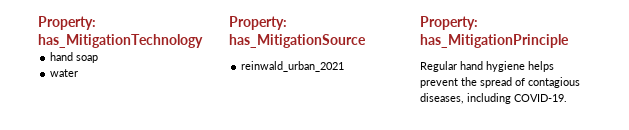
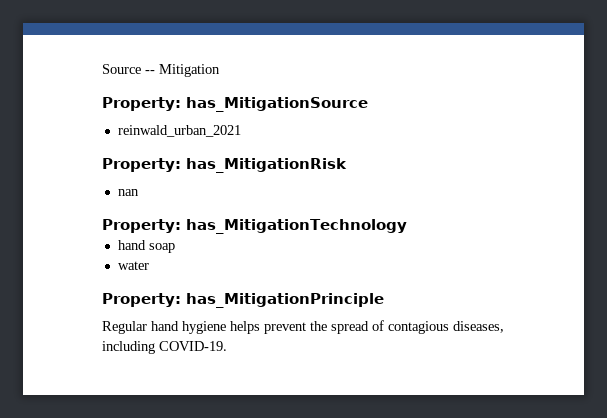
+ Source -- Mitigation
+ Property: has_MitigationSource
+ reinwald_urban_2021
+ Property: has_MitigationRisk
+ nan
- Property: has_MitigationSource
- reinwald_urban_2021

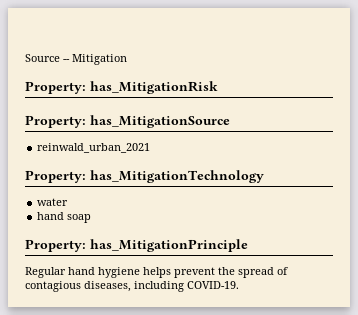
+ Property: has_MitigationRisk
- Property: has_MitigationRisk
- nan
  Property: has_MitigationTechnology
+ water
- water

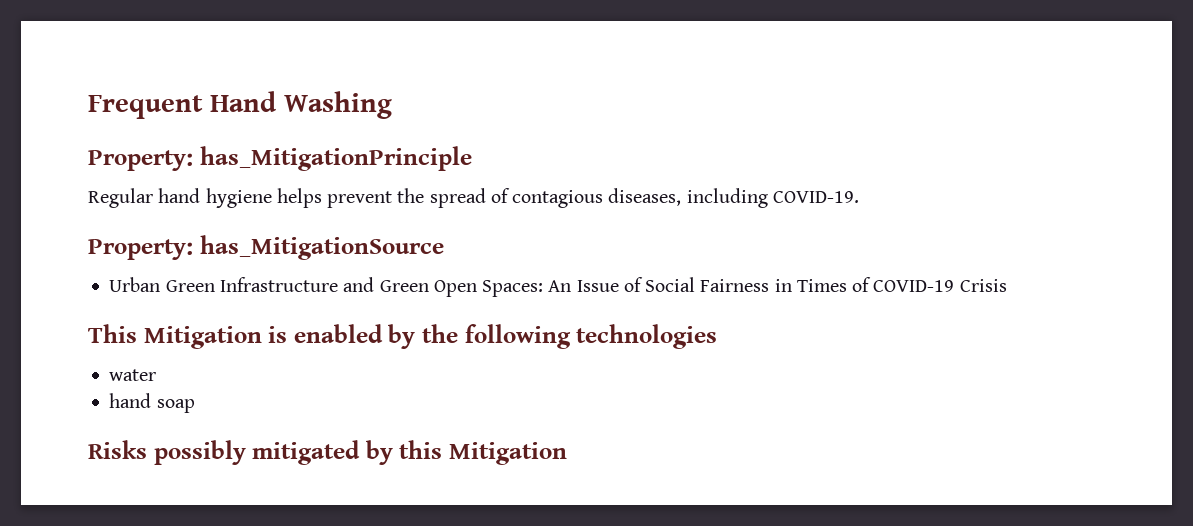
- Source -- Mitigation
- Property: has_MitigationRisk
- Property: has_MitigationSource
- reinwald_urban_2021
- Property: has_MitigationTechnology
- water
- hand soap
+ Frequent Hand Washing
+ Property: has_MitigationSource
+ Urban Green Infrastructure and Green Open Spaces: An Issue of Social Fairness in Times of COVID-19 Crisis
+ This Mitigation is enabled by the following technologies
+ water
+ hand soap
+ Risks possibly mitigated by this Mitigation

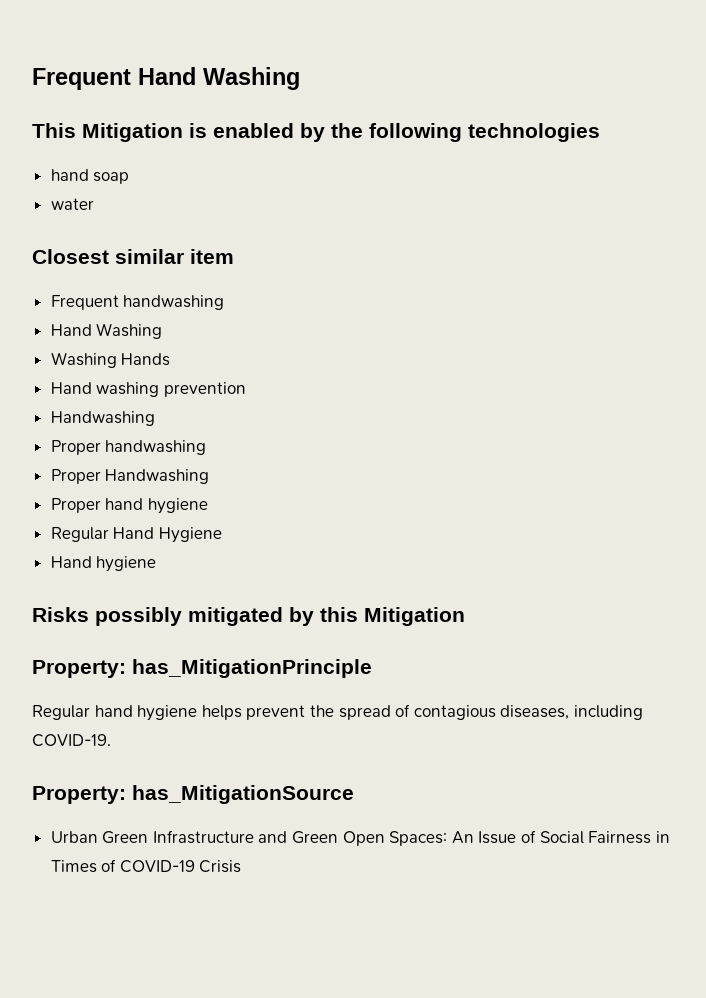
+ This Mitigation is enabled by the following technologies
+ hand soap
+ water
+ Closest similar item
+ Frequent handwashing
+ Hand Washing
+ Washing Hands
+ Hand washing prevention
+ Handwashing
+ Proper handwashing
+ Proper Handwashing
+ Proper hand hygiene
+ Regular Hand Hygiene
+ Hand hygiene
+ Risks possibly mitigated by this Mitigation
- This Mitigation is enabled by the following technologies
- water
- hand soap
- Risks possibly mitigated by this Mitigation

